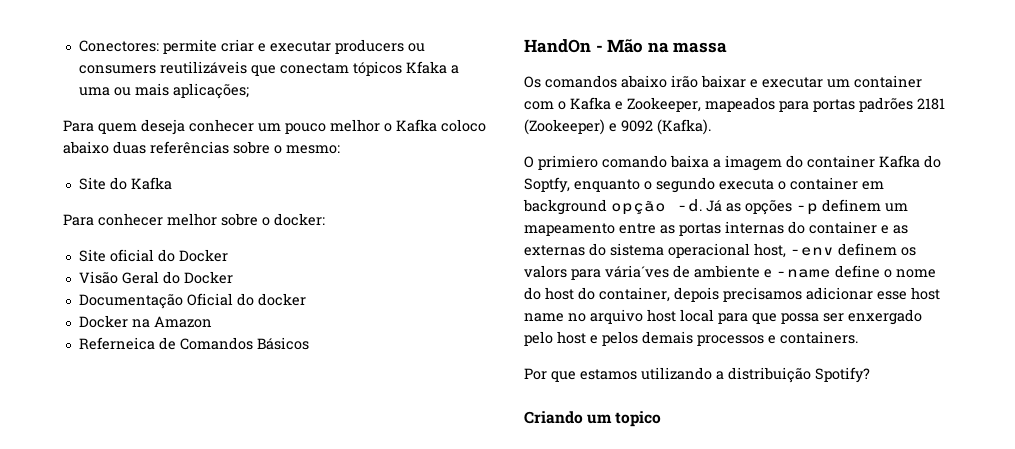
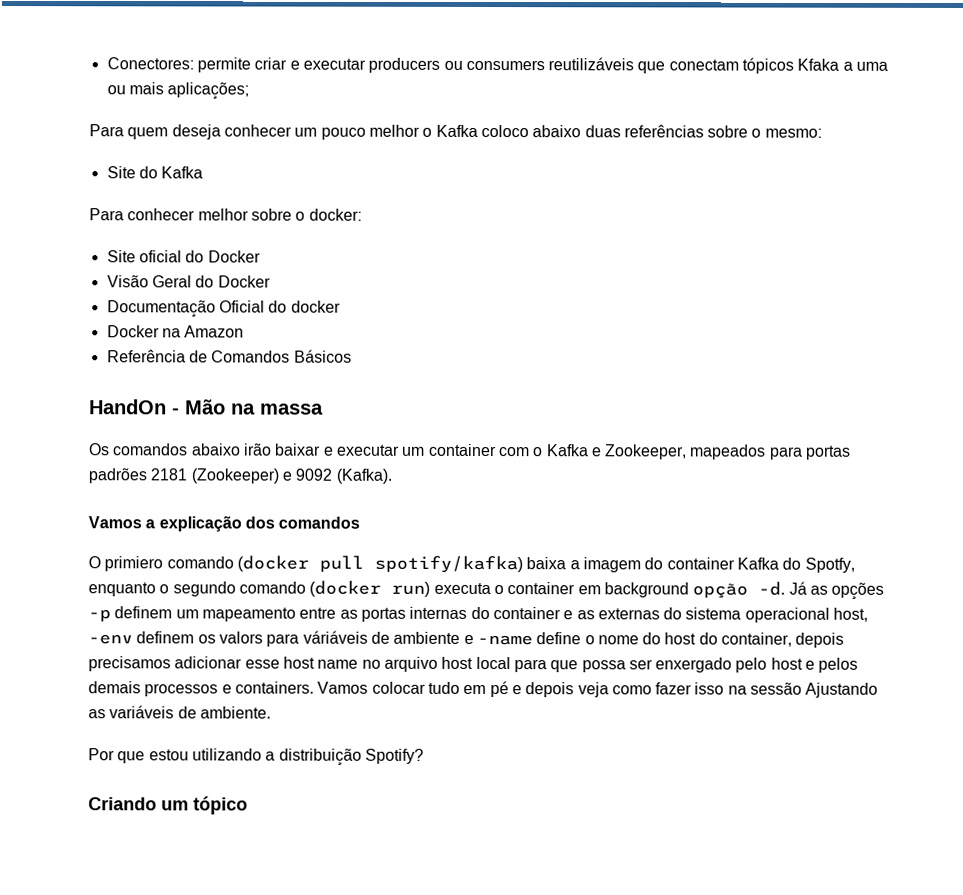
- Referneica de Comandos Básicos
+ Referência de Comandos Básicos
+ Vamos a explicação dos comandos
- O primiero comando baixa a imagem do container Kafka do Soptfy, enquanto o segundo executa o container em background opção -d.
+ O primiero comando (docker pull spotify/kafka) baixa a imagem do container Kafka do Spotfy, enquanto o segundo comando (docker run) executa o container em background opção -d.
- Já as opções -p definem um mapeamento entre as portas internas do container e as externas do sistema operacional host, -env definem os valors para vária´ves de ambiente e -name define o nome do host do container, depois precisamos adicionar esse host name no arquivo host local para que possa ser enxergado pelo host e pelos demais processos e containers.
+ Já as opções -p definem um mapeamento entre as portas internas do container e as externas do sistema operacional host, -env definem os valors para váriáveis de ambiente e -name define o nome do host do container, depois precisamos adicionar esse host name no arquivo host local para que possa ser enxergado pelo host e pelos demais processos e containers. Vamos colocar tudo em pé e depois veja como fazer isso na sessão Ajustando as variáveis de ambiente.
- Por que estamos utilizando a distribuição Spotify?
+ Por que estou utilizando a distribuição Spotify?
- Criando um topico
+ Criando um tópico

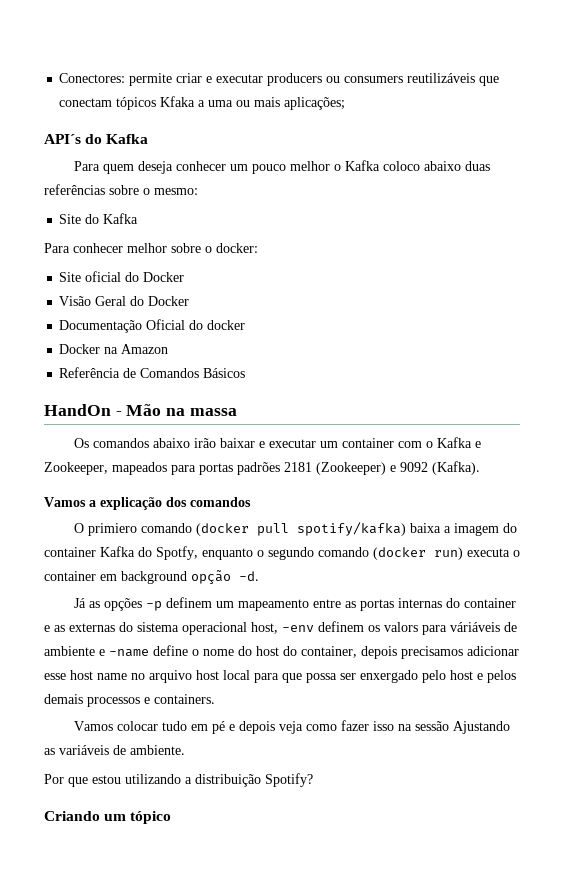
+ API´s do Kafka
- O primiero comando (docker pull spotify/kafka) baixa a imagem do container Kafka do Spotfy, enquanto o segundo comando (docker run) executa o container em background opção -d. Já as opções -p definem um mapeamento entre as portas internas do container e as externas do sistema operacional host, -env definem os valors para váriáveis de ambiente e -name define o nome do host do container, depois precisamos adicionar esse host name no arquivo host local para que possa ser enxergado pelo host e pelos demais processos e containers. Vamos colocar tudo em pé e depois veja como fazer isso na sessão Ajustando as variáveis de ambiente.
+ O primiero comando (docker pull spotify/kafka) baixa a imagem do container Kafka do Spotfy, enquanto o segundo comando (docker run) executa o container em background opção -d.
+ Já as opções -p definem um mapeamento entre as portas internas do container e as externas do sistema operacional host, -env definem os valors para váriáveis de ambiente e -name define o nome do host do container, depois precisamos adicionar esse host name no arquivo host local para que possa ser enxergado pelo host e pelos demais processos e containers.
+ Vamos colocar tudo em pé e depois veja como fazer isso na sessão Ajustando as variáveis de ambiente.

